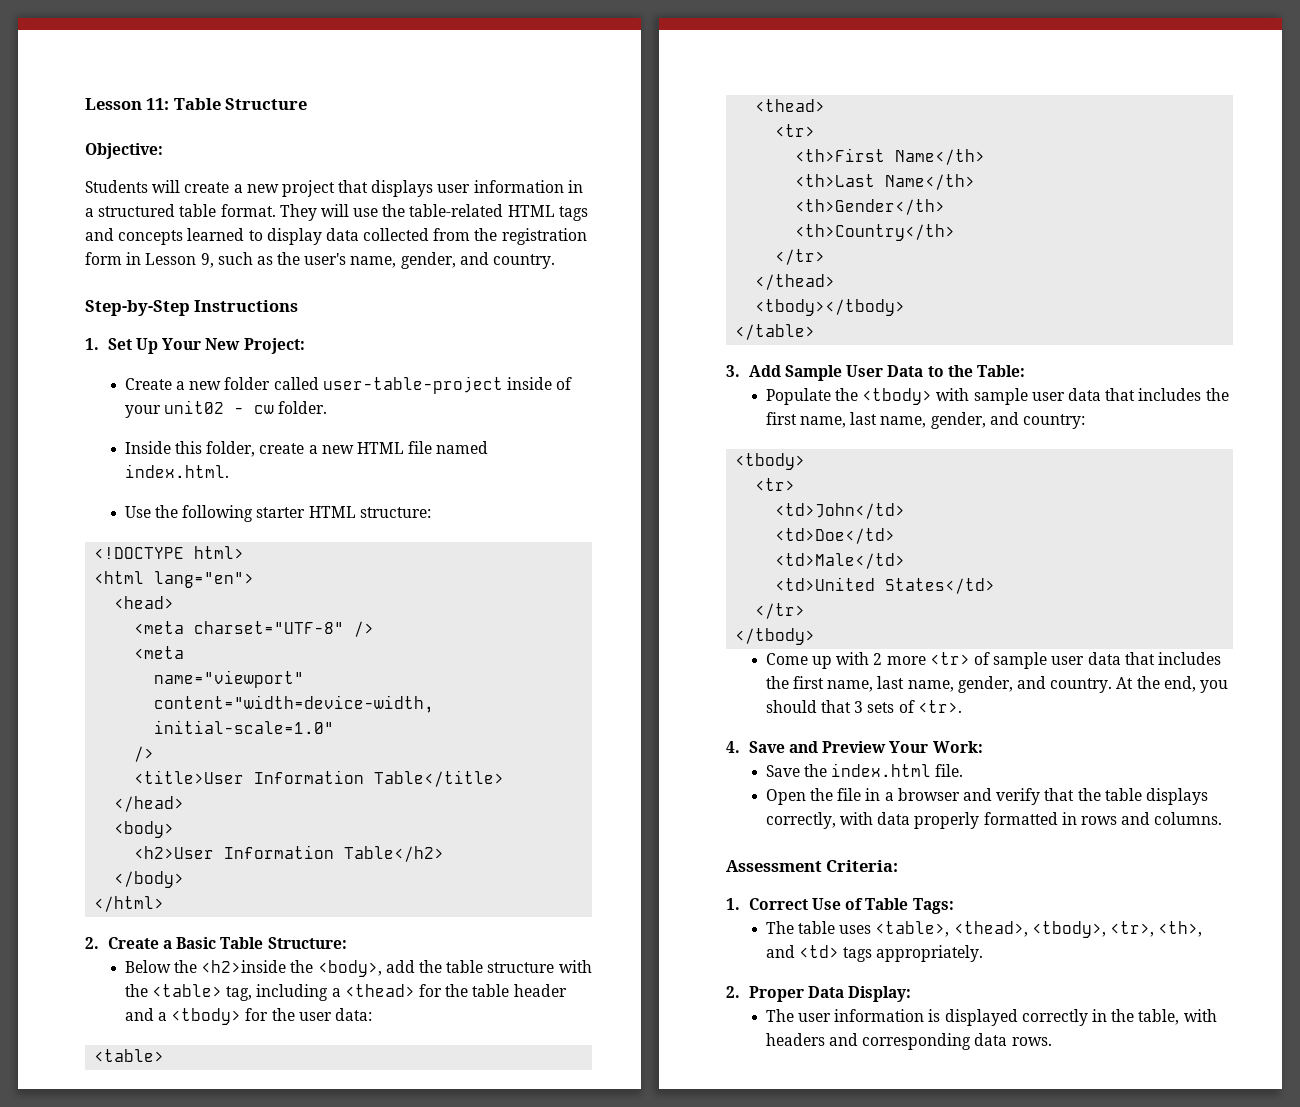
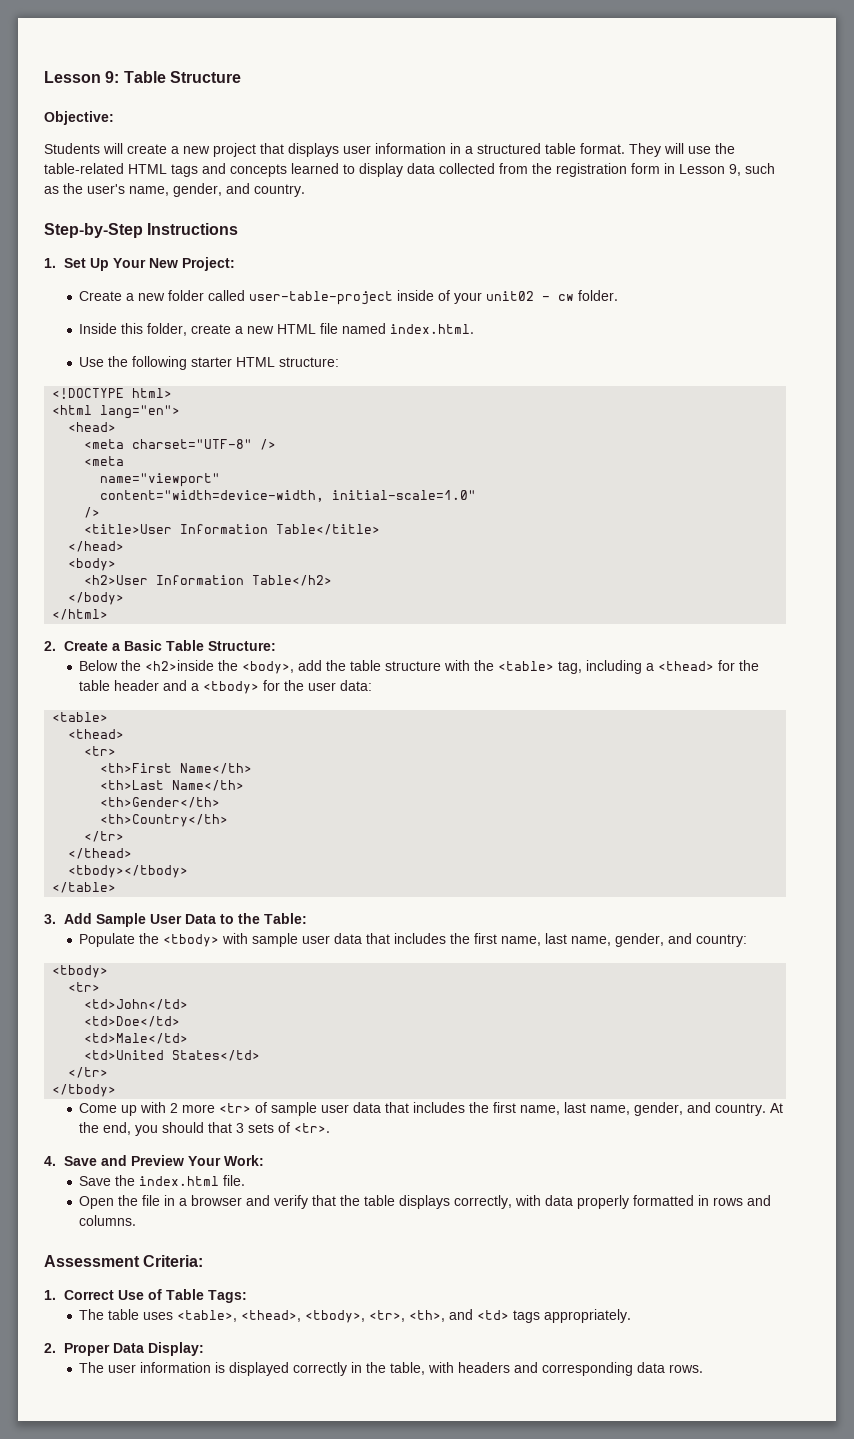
- Lesson 11: Table Structure
+ Lesson 9: Table Structure

